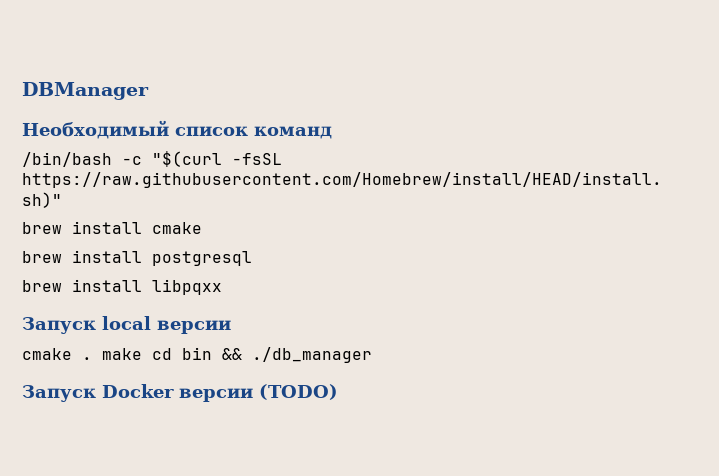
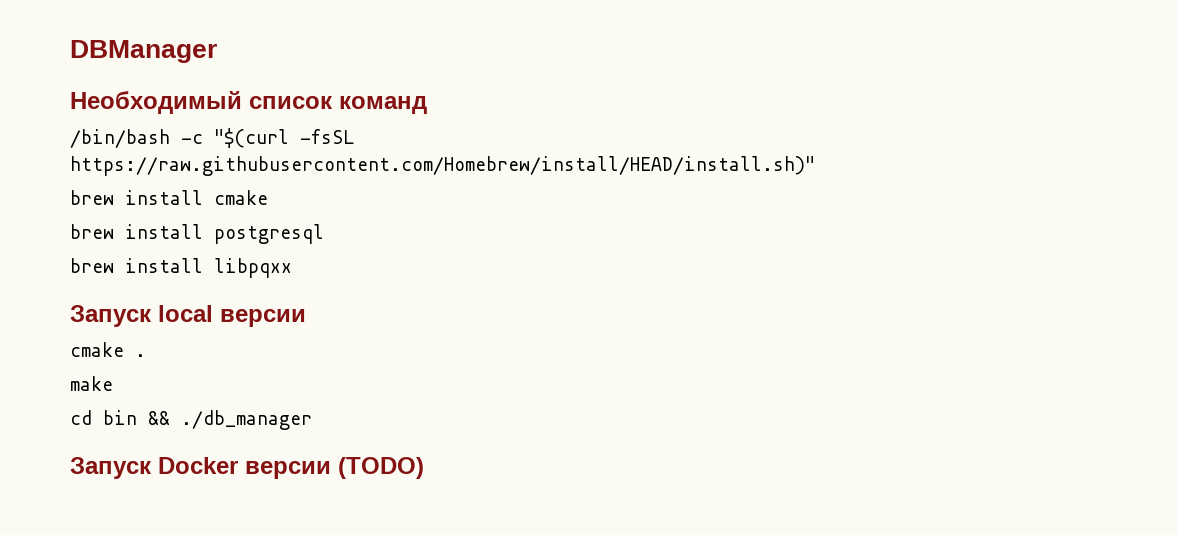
- cmake . make cd bin && ./db_manager
+ cmake .
+ make
+ cd bin && ./db_manager

